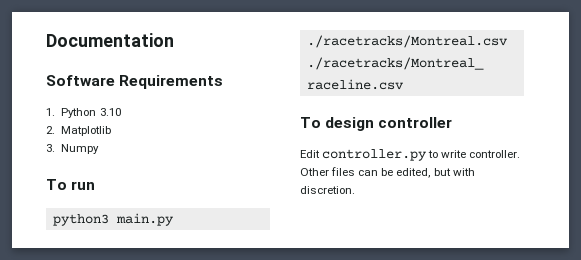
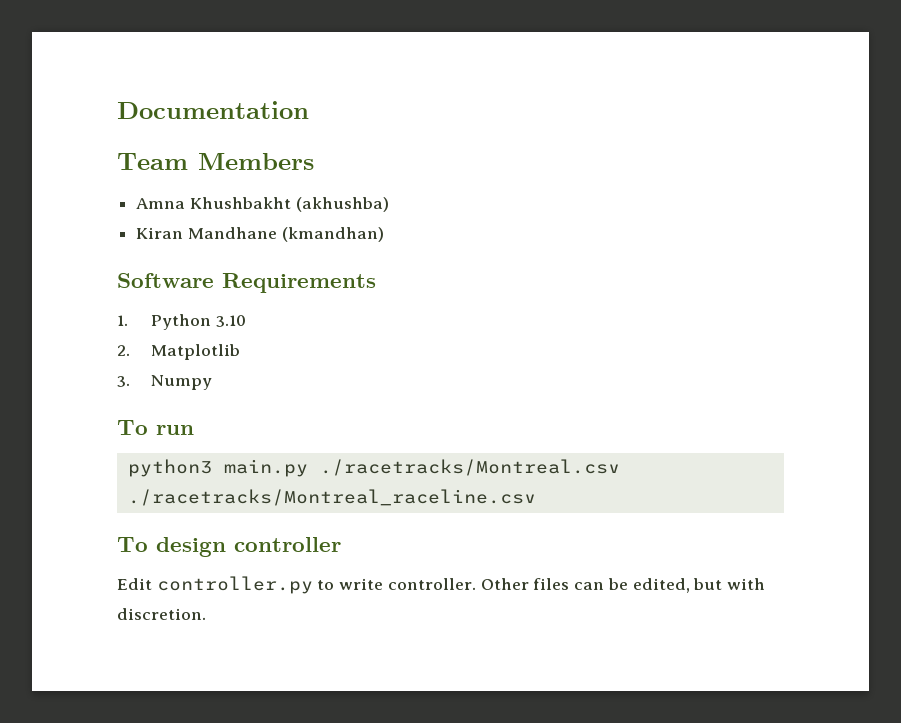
+ Team Members
+ Amna Khushbakht (akhushba)
+ Kiran Mandhane (kmandhan)

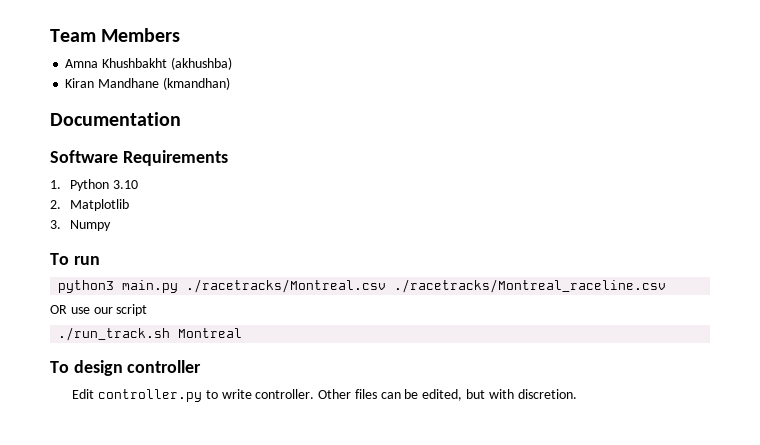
- Documentation
+ Documentation
+ OR use our script
+ ./run_track.sh Montreal

